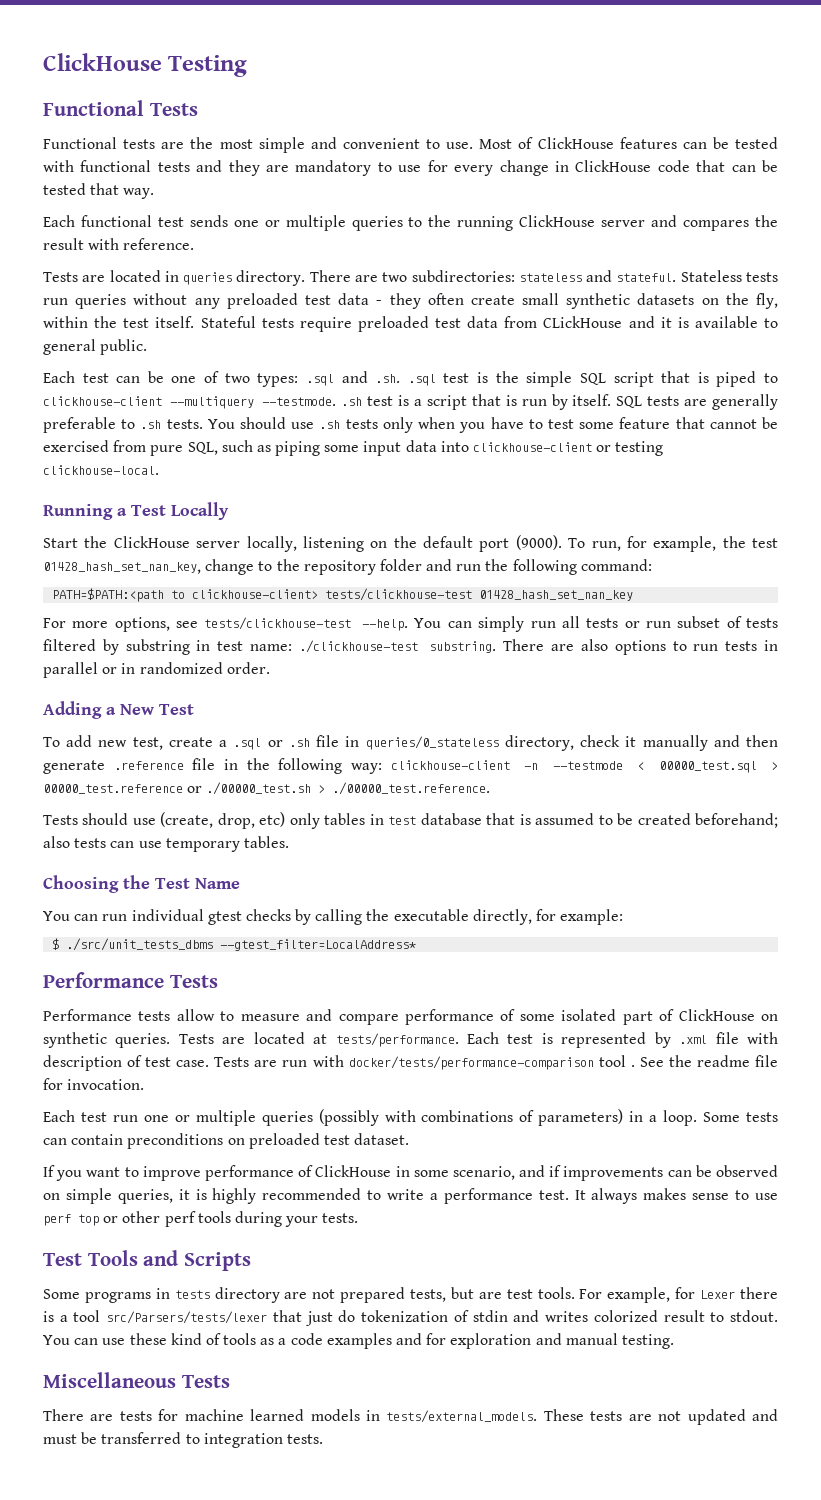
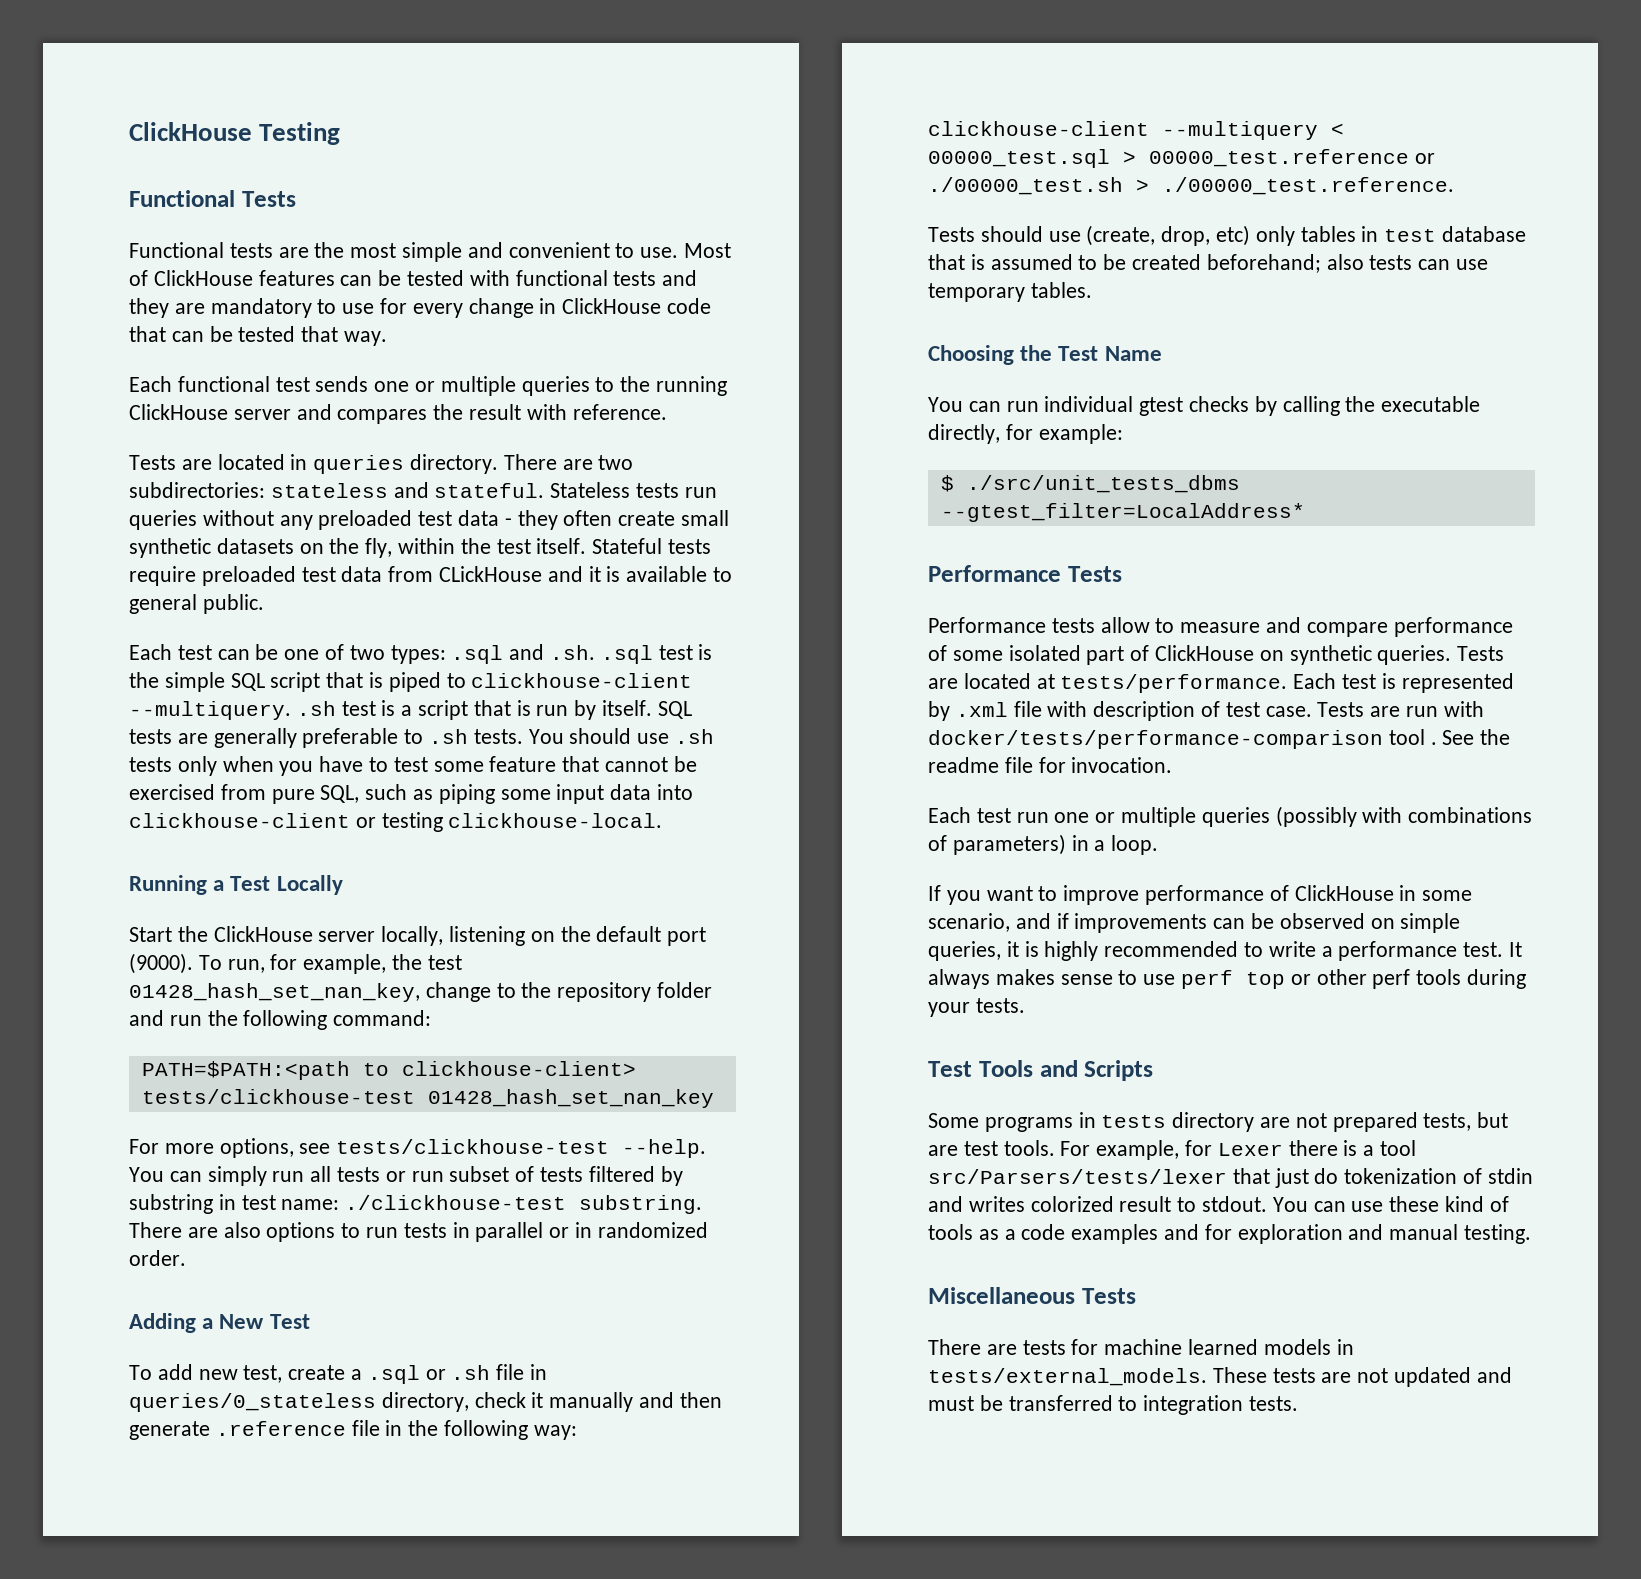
- Each test can be one of two types: .sql and .sh. .sql test is the simple SQL script that is piped to clickhouse-client --multiquery --testmode. .sh test is a script that is run by itself.
+ Each test can be one of two types: .sql and .sh. .sql test is the simple SQL script that is piped to clickhouse-client --multiquery. .sh test is a script that is run by itself.
- To add new test, create a .sql or .sh file in queries/0_stateless directory, check it manually and then generate .reference file in the following way: clickhouse-client -n --testmode < 00000_test.sql > 00000_test.reference or ./00000_test.sh > ./00000_test.reference.
+ To add new test, create a .sql or .sh file in queries/0_stateless directory, check it manually and then generate .reference file in the following way: clickhouse-client --multiquery < 00000_test.sql > 00000_test.reference or ./00000_test.sh > ./00000_test.reference.
- Some tests can contain preconditions on preloaded test dataset.

